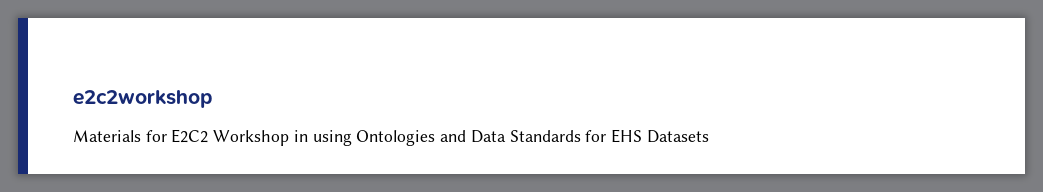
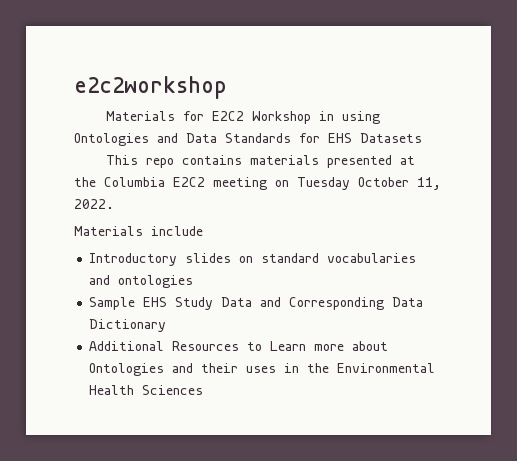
+ This repo contains materials presented at the Columbia E2C2 meeting on Tuesday October 11, 2022.
+ Materials include
+ Introductory slides on standard vocabularies and ontologies
+ Sample EHS Study Data and Corresponding Data Dictionary
+ Additional Resources to Learn more about Ontologies and their uses in the Environmental Health Sciences

